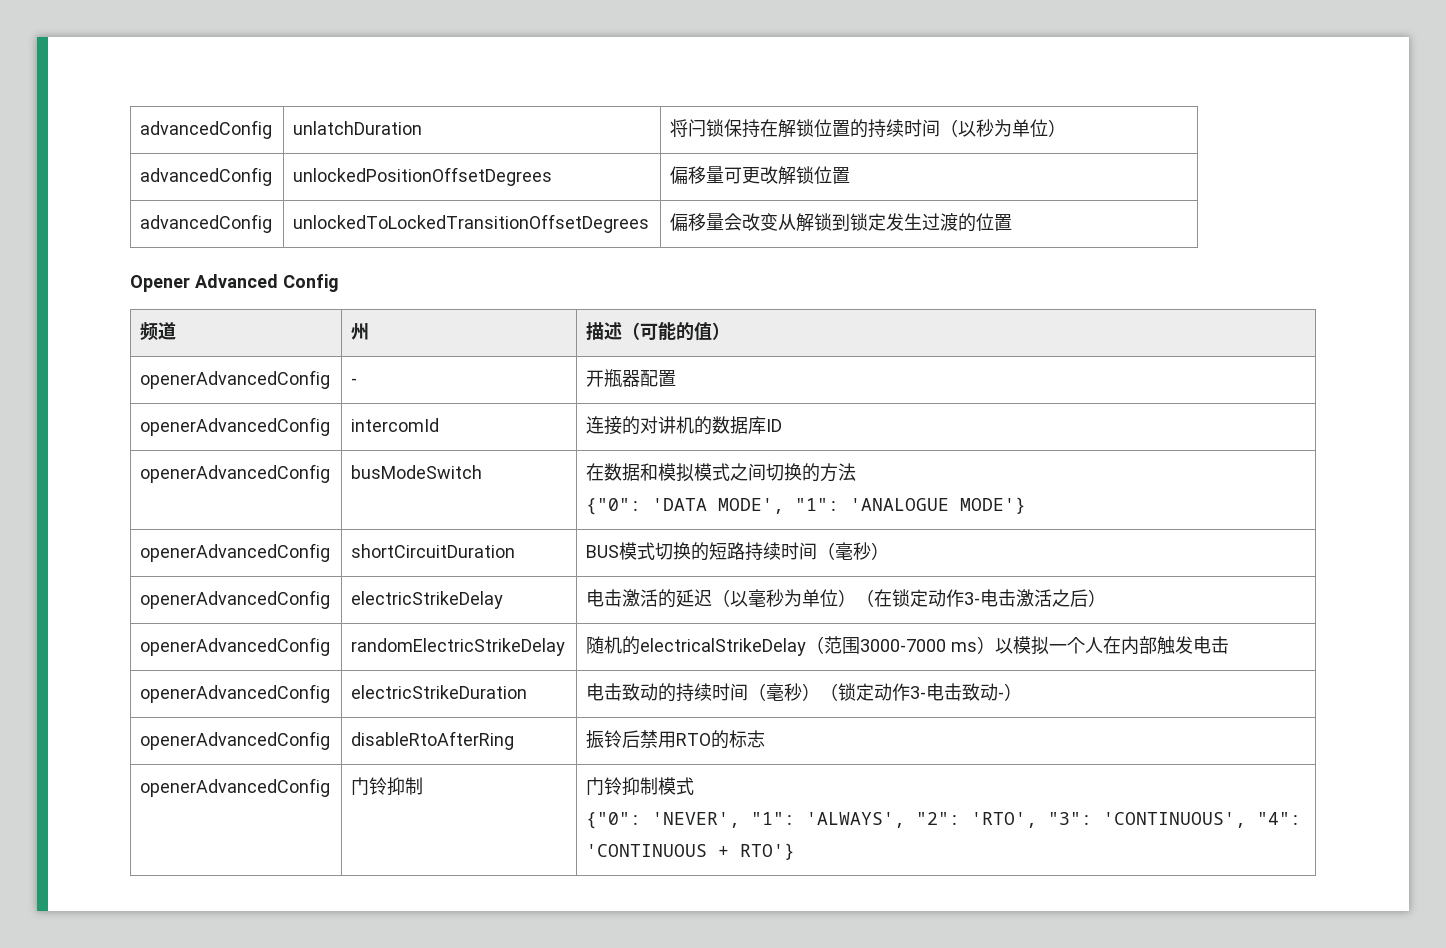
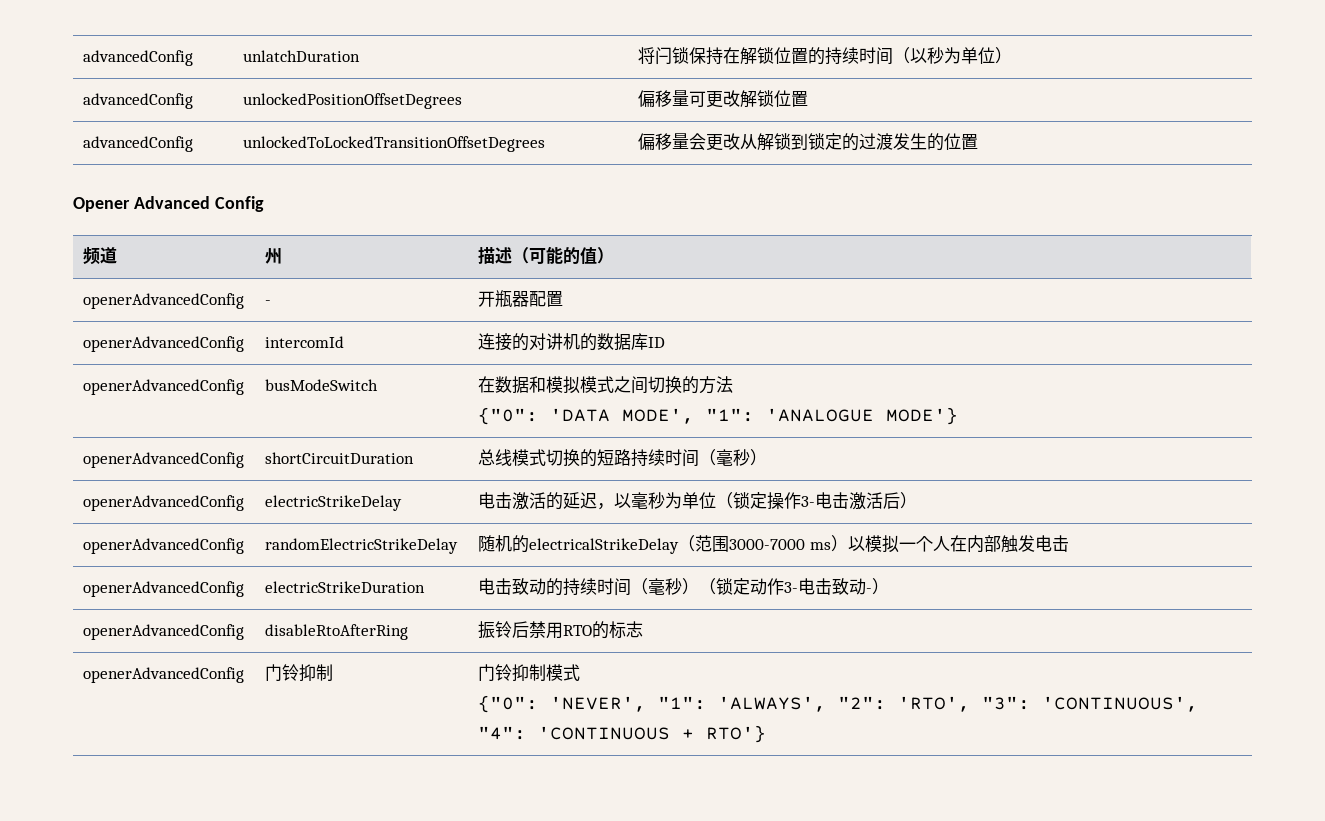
- advancedConfig | unlockedToLockedTransitionOffsetDegrees | 偏移量会改变从解锁到锁定发生过渡的位置
+ advancedConfig | unlockedToLockedTransitionOffsetDegrees | 偏移量会更改从解锁到锁定的过渡发生的位置
- openerAdvancedConfig | shortCircuitDuration | BUS模式切换的短路持续时间（毫秒）
+ openerAdvancedConfig | shortCircuitDuration | 总线模式切换的短路持续时间（毫秒）
- openerAdvancedConfig | electricStrikeDelay | 电击激活的延迟（以毫秒为单位）（在锁定动作3-电击激活之后）
+ openerAdvancedConfig | electricStrikeDelay | 电击激活的延迟，以毫秒为单位（锁定操作3-电击激活后）

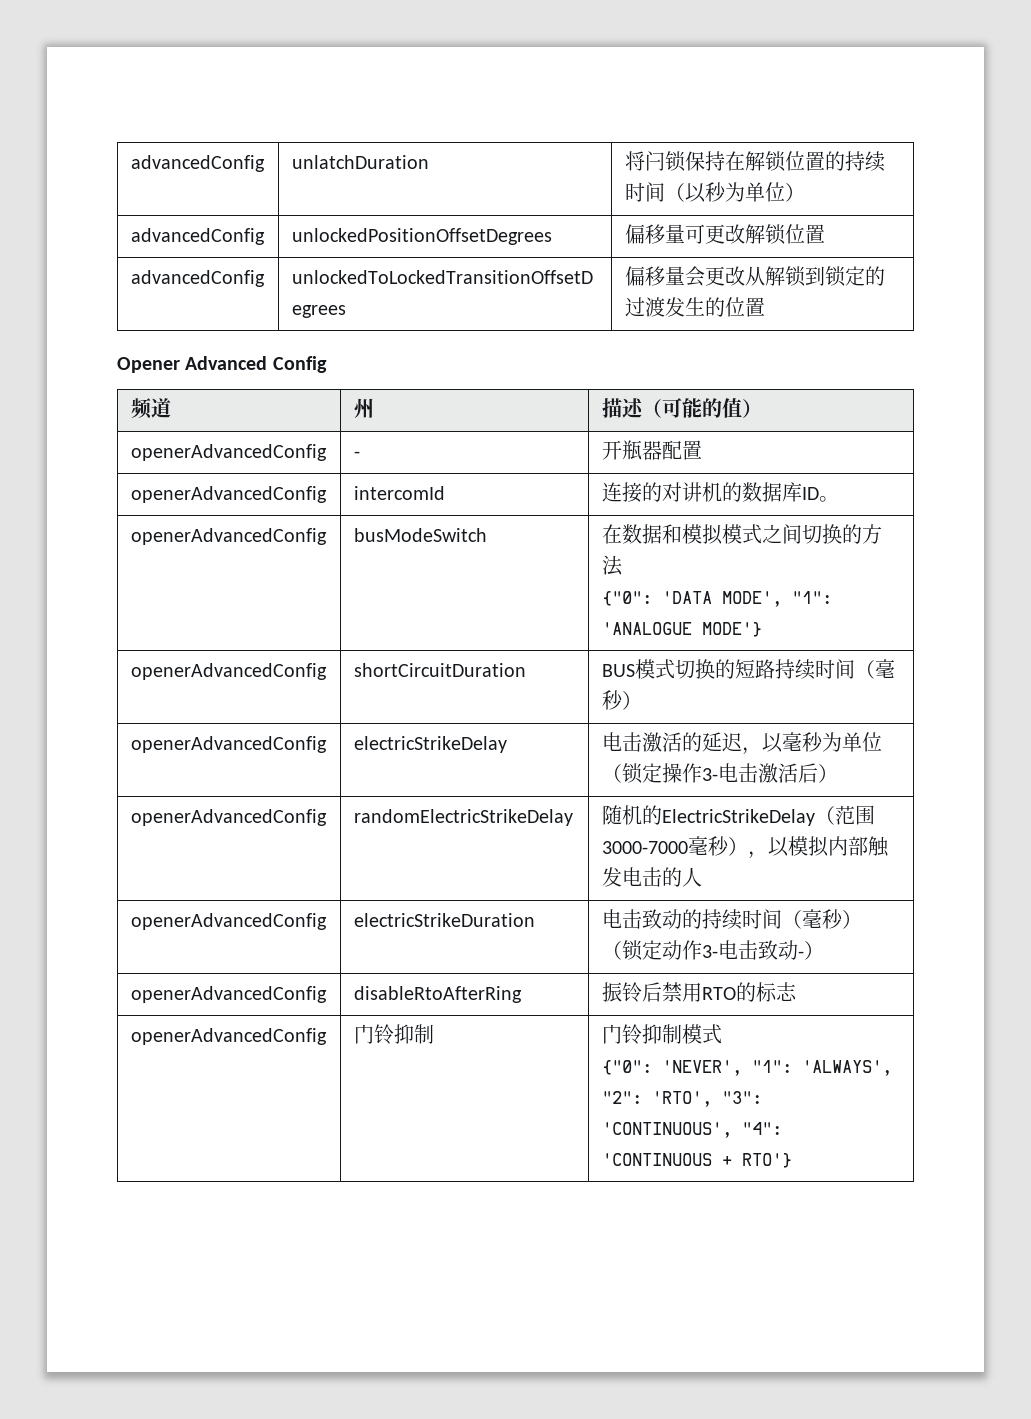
- openerAdvancedConfig | intercomId | 连接的对讲机的数据库ID
+ openerAdvancedConfig | intercomId | 连接的对讲机的数据库ID。
- openerAdvancedConfig | shortCircuitDuration | 总线模式切换的短路持续时间（毫秒）
+ openerAdvancedConfig | shortCircuitDuration | BUS模式切换的短路持续时间（毫秒）
- openerAdvancedConfig | randomElectricStrikeDelay | 随机的electricalStrikeDelay（范围3000-7000 ms）以模拟一个人在内部触发电击
+ openerAdvancedConfig | randomElectricStrikeDelay | 随机的ElectricStrikeDelay（范围3000-7000毫秒），以模拟内部触发电击的人

